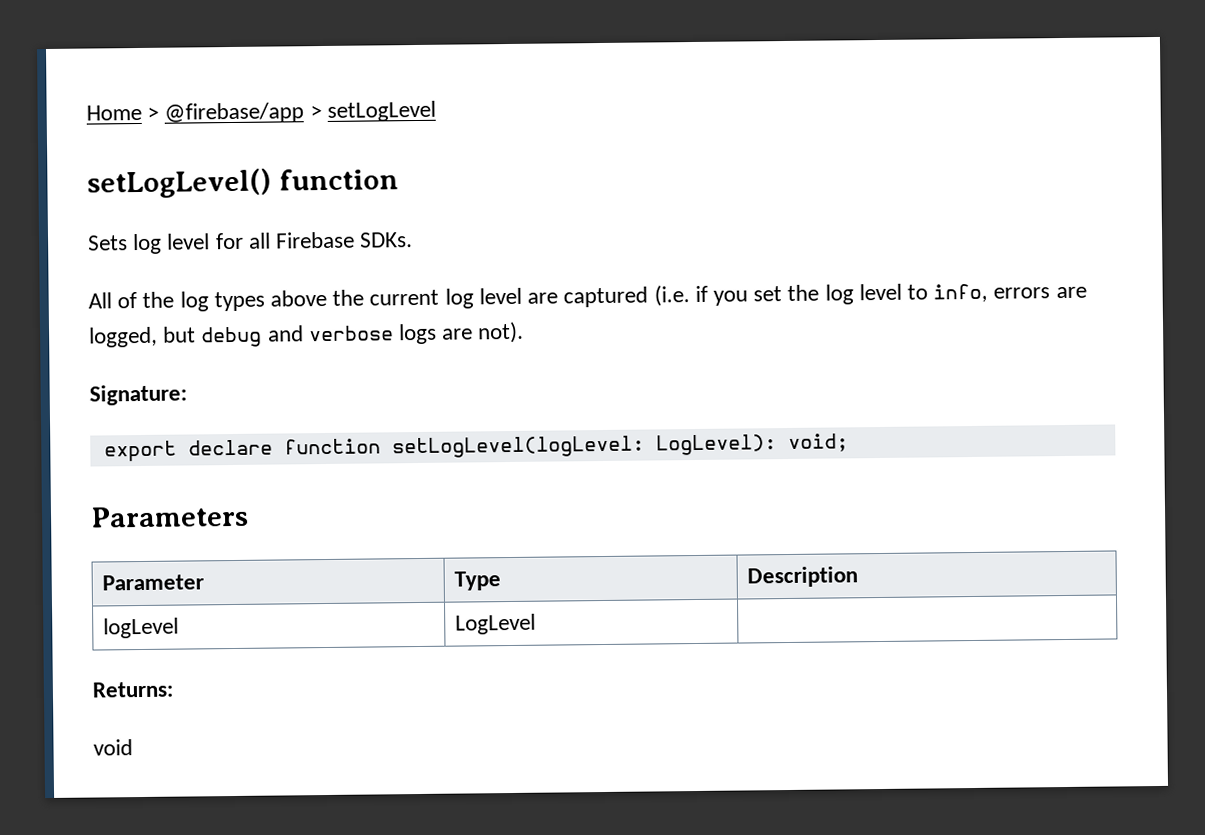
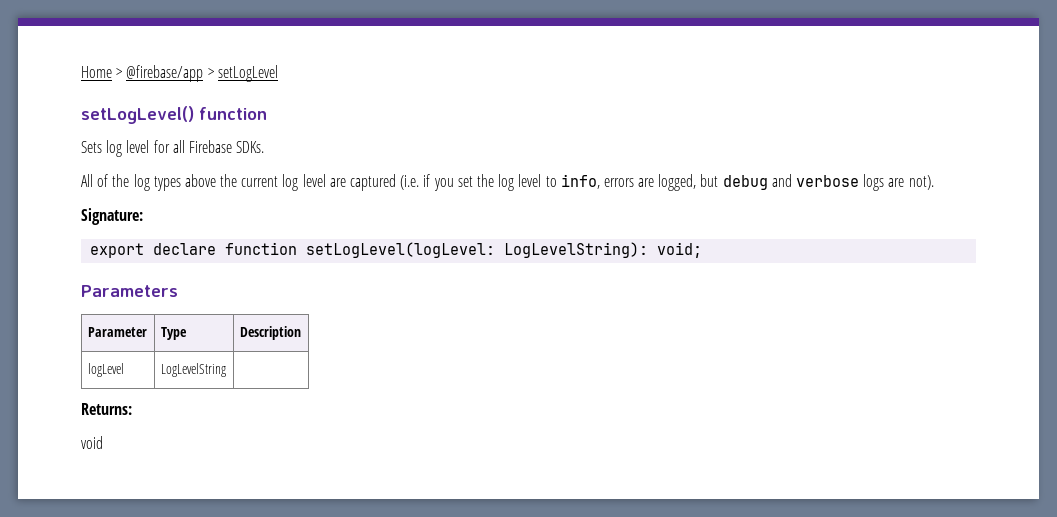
- export declare function setLogLevel(logLevel: LogLevel): void;
+ export declare function setLogLevel(logLevel: LogLevelString): void;
- logLevel | LogLevel |
+ logLevel | LogLevelString |

